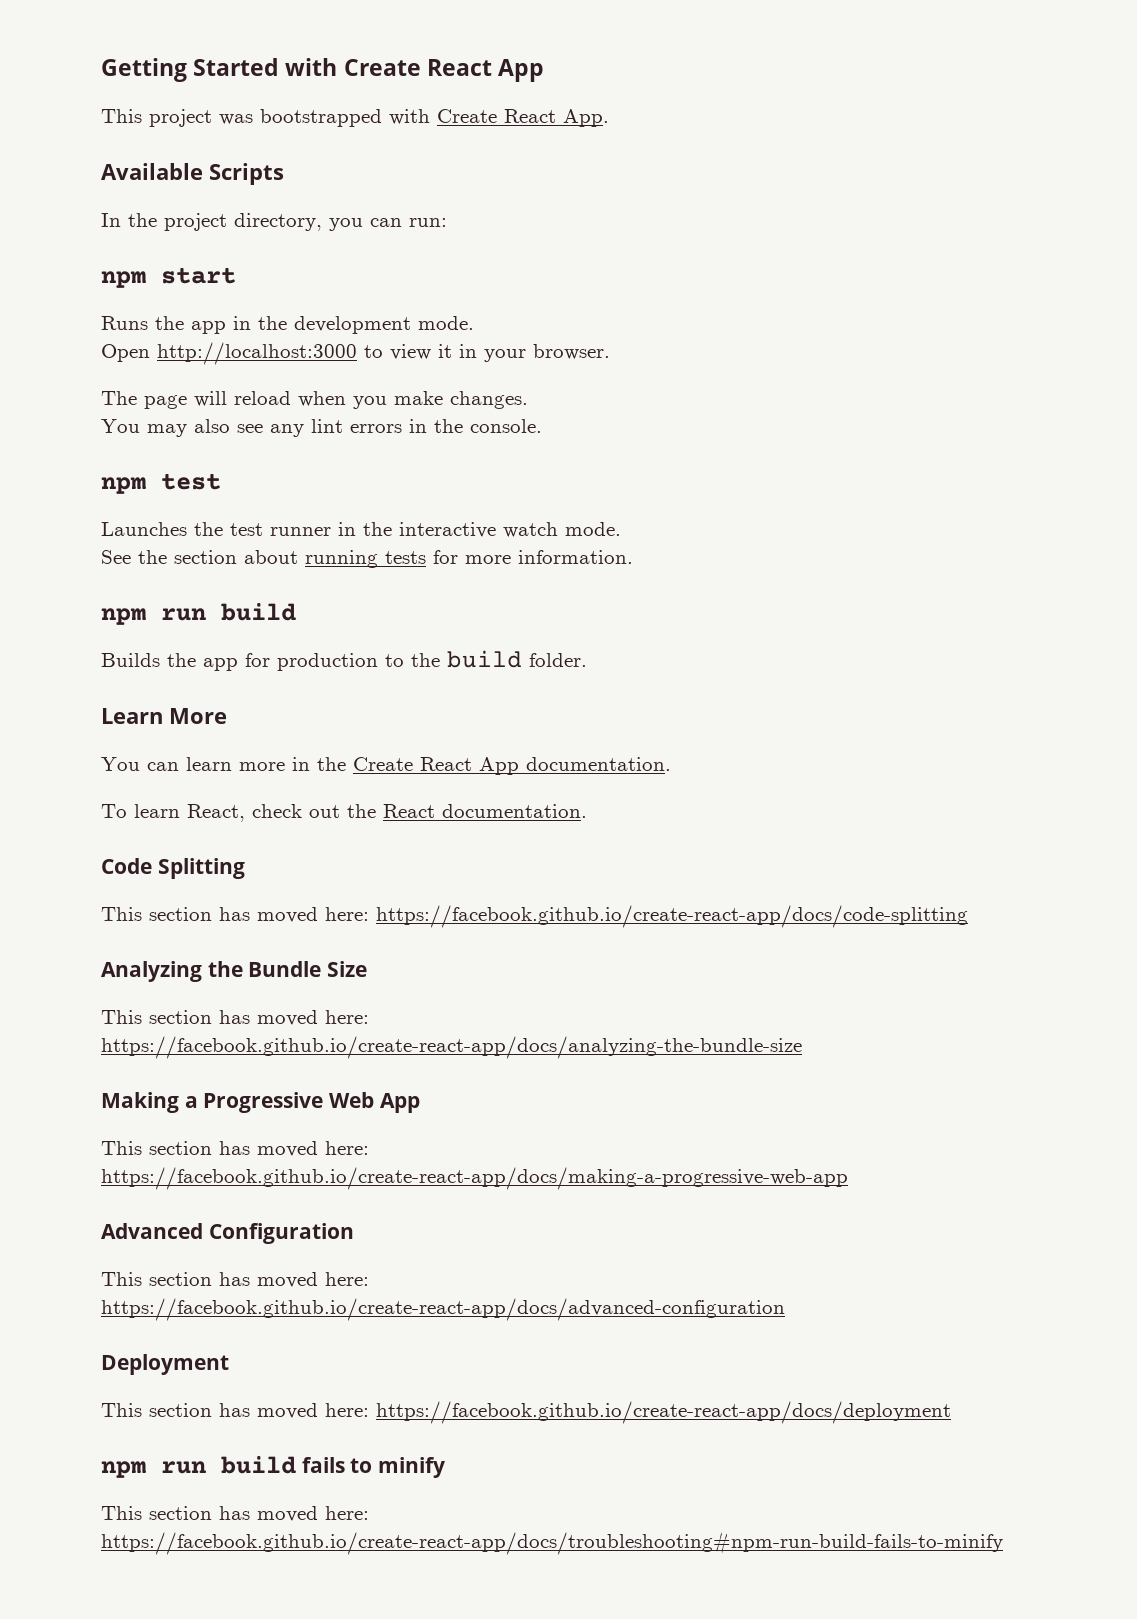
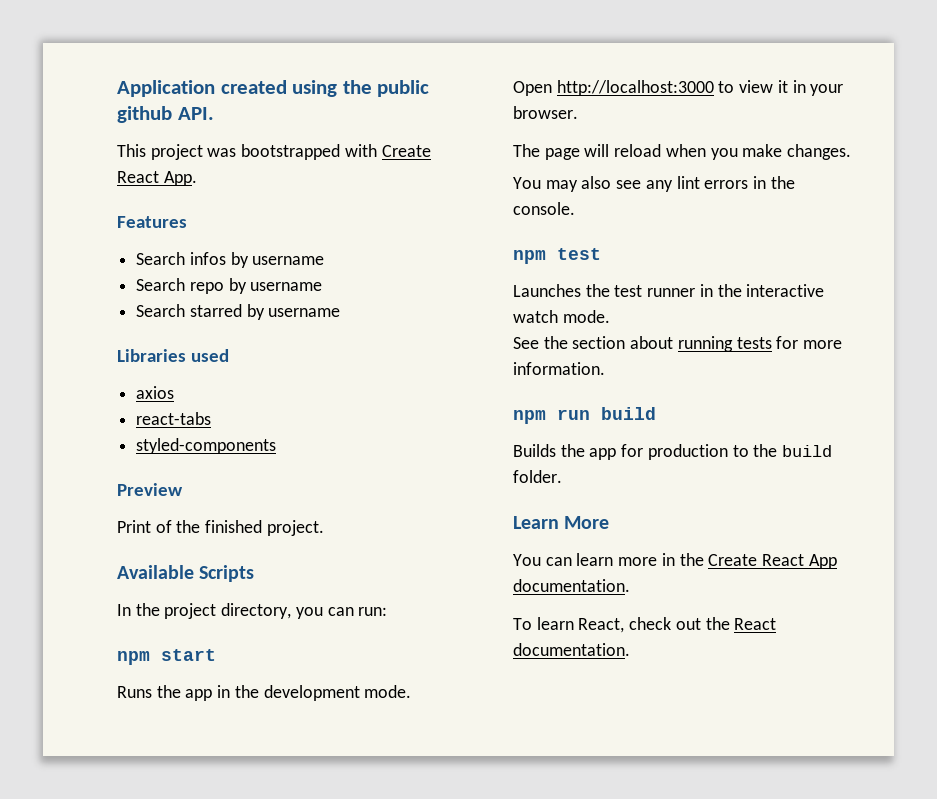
- Getting Started with Create React App
+ Application created using the public github API.
+ Features
+ Search infos by username
+ Search repo by username
+ Search starred by username
+ Libraries used
+ axios
+ react-tabs
+ styled-components
+ Preview
+ Print of the finished project.
- Code Splitting
- This section has moved here: https://facebook.github.io/create-react-app/docs/code-splitting
- Analyzing the Bundle Size
- This section has moved here: https://facebook.github.io/create-react-app/docs/analyzing-the-bundle-size
- Making a Progressive Web App
- This section has moved here: https://facebook.github.io/create-react-app/docs/making-a-progressive-web-app
- Advanced Configuration
- This section has moved here: https://facebook.github.io/create-react-app/docs/advanced-configuration
- Deployment
- This section has moved here: https://facebook.github.io/create-react-app/docs/deployment
- npm run build fails to minify
- This section has moved here: https://facebook.github.io/create-react-app/docs/troubleshooting#npm-run-build-fails-to-minify

